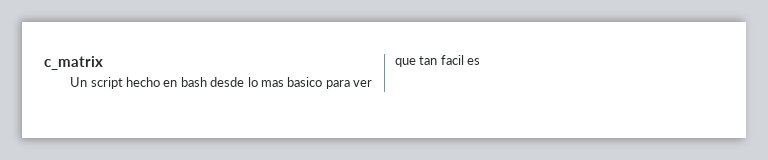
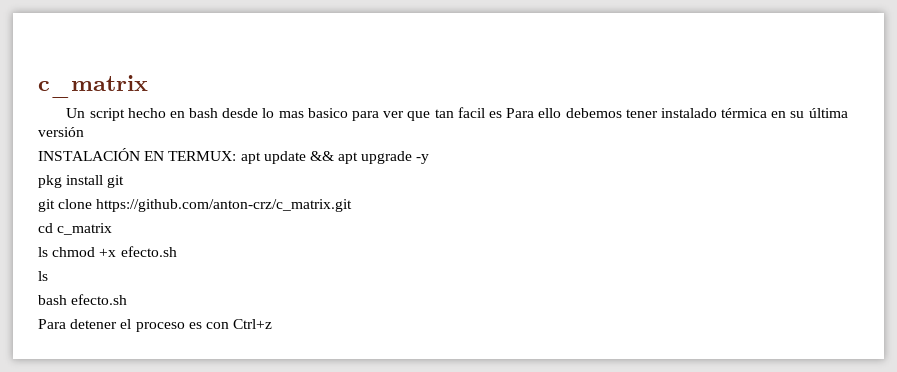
- Un script hecho en bash desde lo mas basico para ver que tan facil es
+ Un script hecho en bash desde lo mas basico para ver que tan facil es Para ello debemos tener instalado térmica en su última versión
+ INSTALACIÓN EN TERMUX: apt update && apt upgrade -y
+ pkg install git
+ git clone https://github.com/anton-crz/c_matrix.git
+ cd c_matrix
+ ls chmod +x efecto.sh
+ ls
+ bash efecto.sh
+ Para detener el proceso es con Ctrl+z

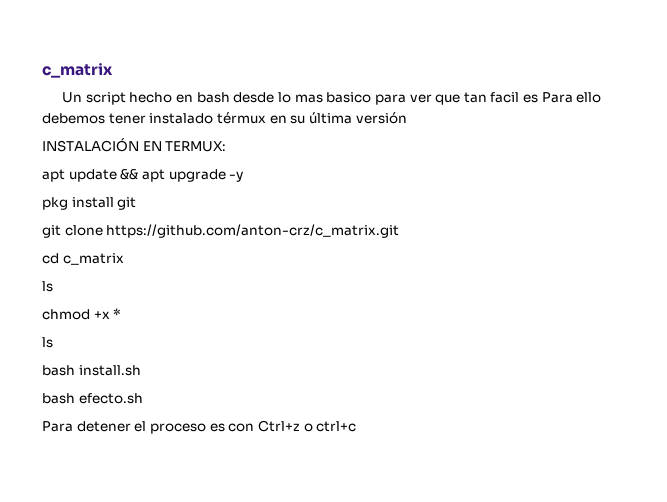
- Un script hecho en bash desde lo mas basico para ver que tan facil es Para ello debemos tener instalado térmica en su última versión
+ Un script hecho en bash desde lo mas basico para ver que tan facil es Para ello debemos tener instalado térmux en su última versión
- INSTALACIÓN EN TERMUX: apt update && apt upgrade -y
+ INSTALACIÓN EN TERMUX:
+ apt update && apt upgrade -y
  cd c_matrix
- ls chmod +x efecto.sh
  ls
+ chmod +x *
+ ls
+ bash install.sh
- Para detener el proceso es con Ctrl+z
+ Para detener el proceso es con Ctrl+z o ctrl+c

